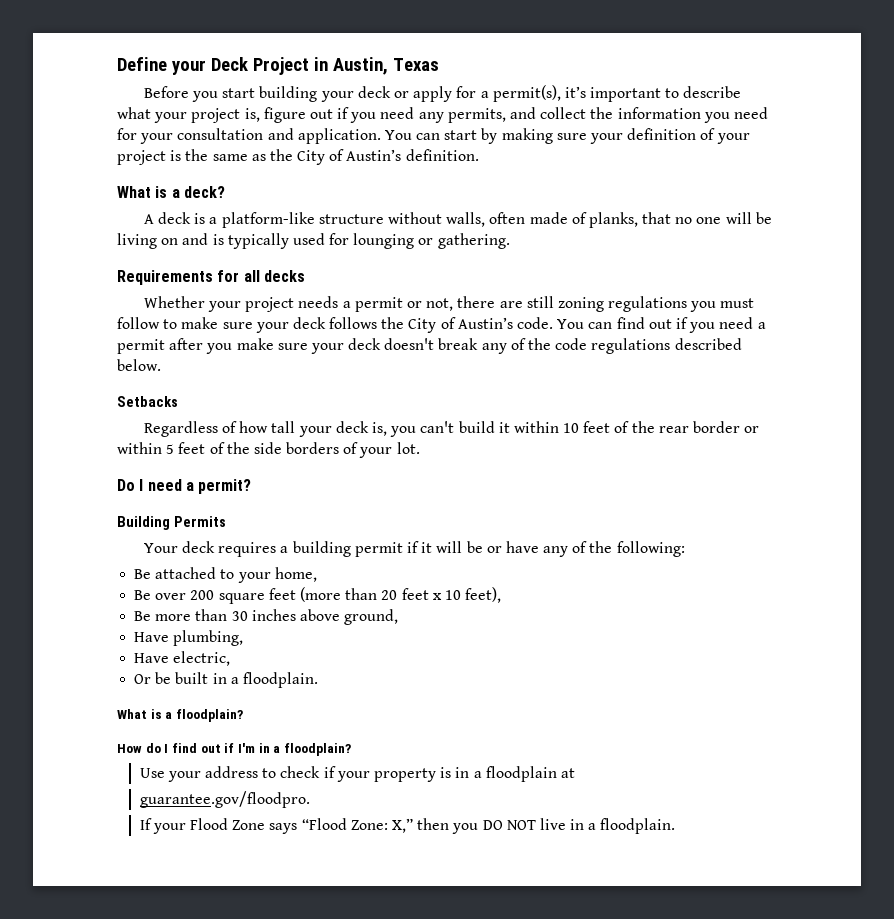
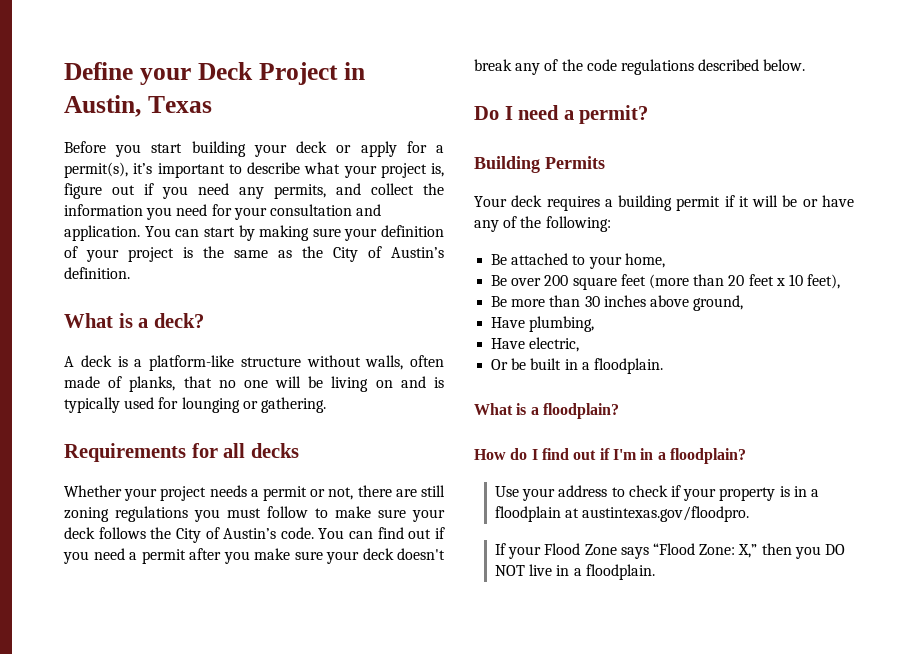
- Setbacks
- Regardless of how tall your deck is, you can't build it within 10 feet of the rear border or within 5 feet of the side borders of your lot.
- Use your address to check if your property is in a floodplain at
- guarantee.gov/floodpro.
+ Use your address to check if your property is in a floodplain at austintexas.gov/floodpro.

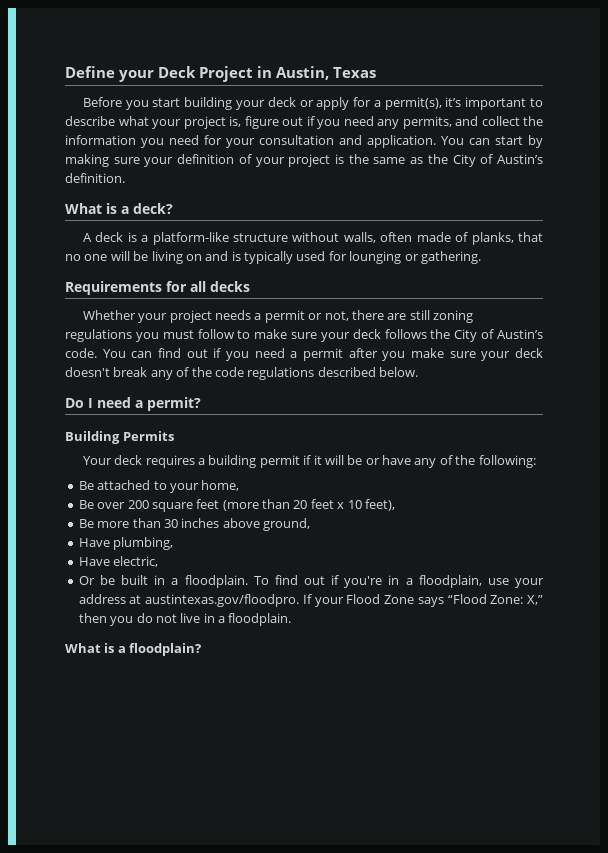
- Or be built in a floodplain.
- What is a floodplain?
- How do I find out if I'm in a floodplain?
- Use your address to check if your property is in a floodplain at austintexas.gov/floodpro.
- If your Flood Zone says “Flood Zone: X,” then you DO NOT live in a floodplain.
+ Or be built in a floodplain. To find out if you're in a floodplain, use your address at austintexas.gov/floodpro. If your Flood Zone says “Flood Zone: X,” then you do not live in a floodplain.
+ What is a floodplain?

